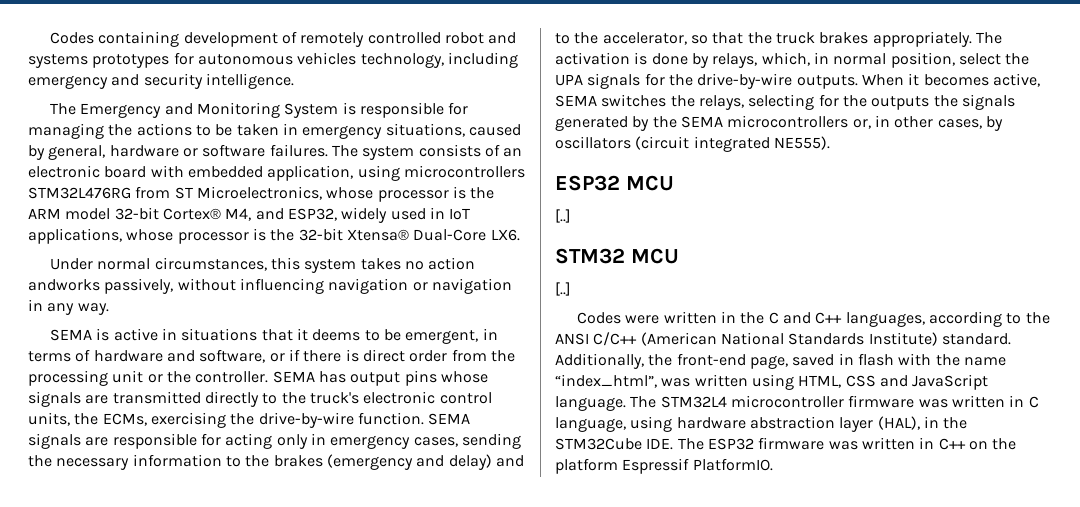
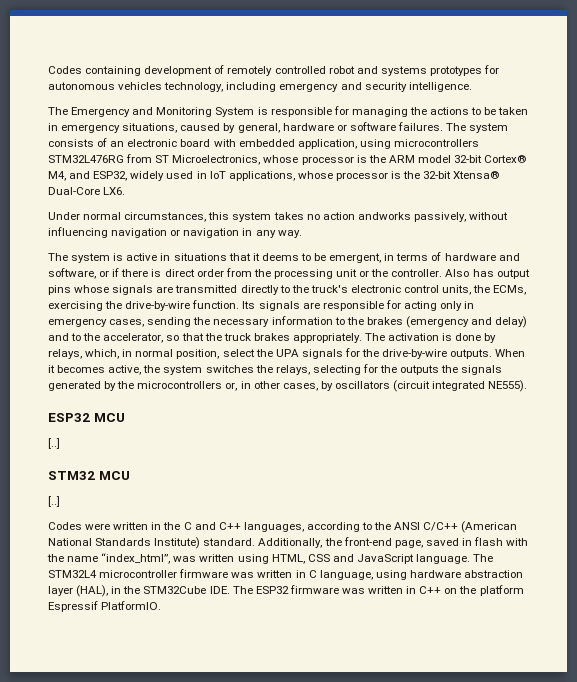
- SEMA is active in situations that it deems to be emergent, in terms of hardware and software, or if there is direct order from the processing unit or the controller.
+ The system is active in situations that it deems to be emergent, in terms of hardware and software, or if there is direct order from the processing unit or the controller.
- SEMA has output pins whose signals are transmitted directly to the truck's electronic control units, the ECMs, exercising the drive-by-wire function.
+ Also has output pins whose signals are transmitted directly to the truck's electronic control units, the ECMs, exercising the drive-by-wire function.
- SEMA signals are responsible for acting only in emergency cases, sending the necessary information to the brakes (emergency and delay) and to the accelerator, so that the truck brakes appropriately.
+ Its signals are responsible for acting only in emergency cases, sending the necessary information to the brakes (emergency and delay) and to the accelerator, so that the truck brakes appropriately.
- When it becomes active, SEMA switches the relays, selecting for the outputs the signals generated by the SEMA microcontrollers or, in other cases, by oscillators (circuit integrated NE555).
+ When it becomes active, the system switches the relays, selecting for the outputs the signals generated by the microcontrollers or, in other cases, by oscillators (circuit integrated NE555).

